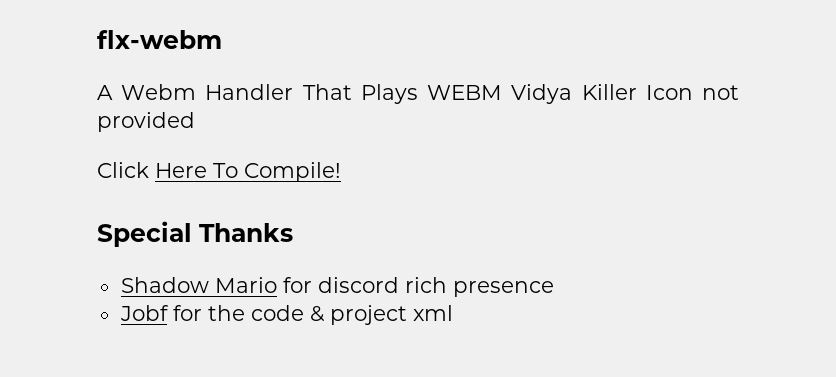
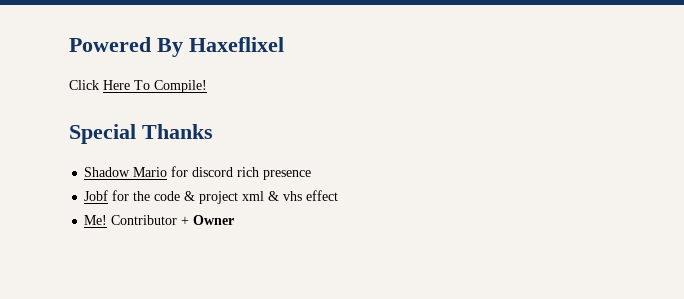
- flx-webm
- A Webm Handler That Plays WEBM Vidya Killer Icon not provided
+ Powered By Haxeflixel
- Jobf for the code & project xml
+ Jobf for the code & project xml & vhs effect
+ Me! Contributor + Owner

